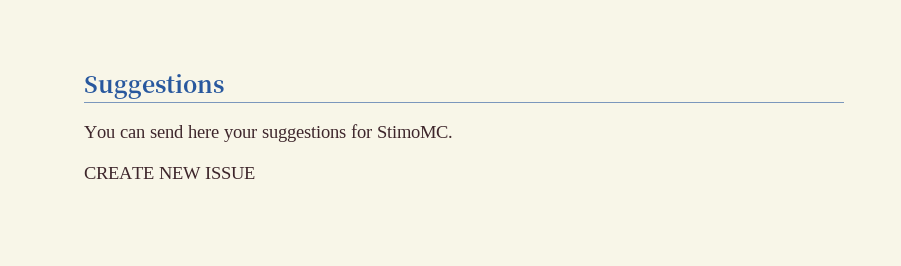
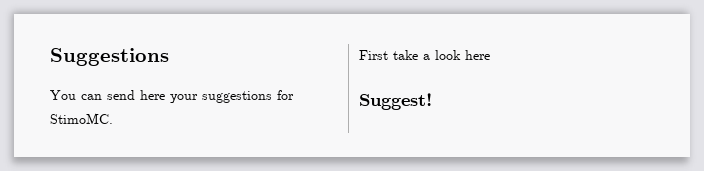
- CREATE NEW ISSUE
+ First take a look here
+ Suggest!

